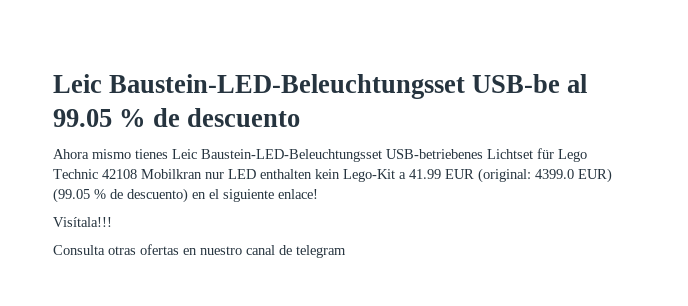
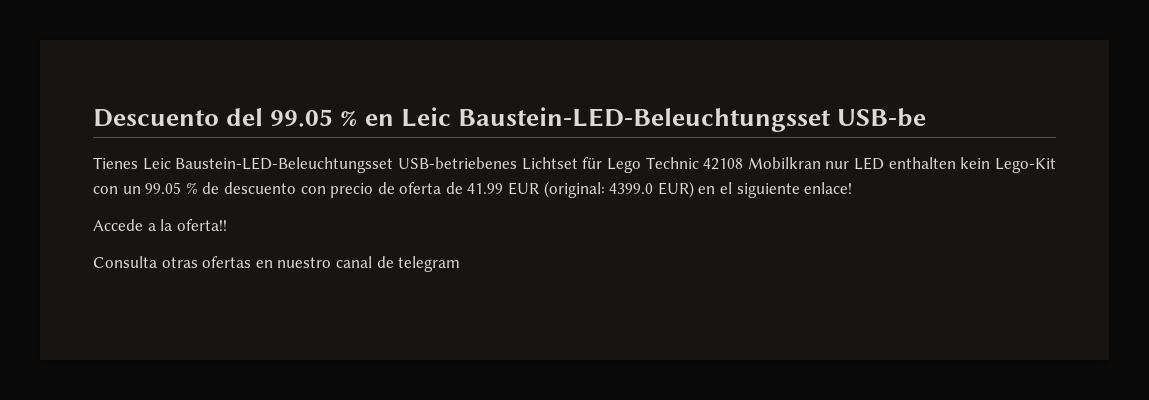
- Leic Baustein-LED-Beleuchtungsset USB-be al 99.05 % de descuento
- Ahora mismo tienes Leic Baustein-LED-Beleuchtungsset USB-betriebenes Lichtset für Lego Technic 42108 Mobilkran nur LED enthalten kein Lego-Kit a 41.99 EUR (original: 4399.0 EUR) (99.05 % de descuento) en el siguiente enlace!
+ Descuento del 99.05 % en Leic Baustein-LED-Beleuchtungsset USB-be
+ Tienes Leic Baustein-LED-Beleuchtungsset USB-betriebenes Lichtset für Lego Technic 42108 Mobilkran nur LED enthalten kein Lego-Kit con un 99.05 % de descuento con precio de oferta de 41.99 EUR (original: 4399.0 EUR) en el siguiente enlace!
- Visítala!!!
+ Accede a la oferta!!

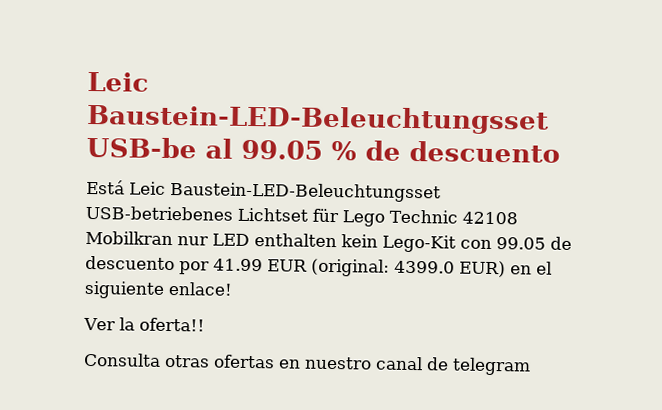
- Descuento del 99.05 % en Leic Baustein-LED-Beleuchtungsset USB-be
- Tienes Leic Baustein-LED-Beleuchtungsset USB-betriebenes Lichtset für Lego Technic 42108 Mobilkran nur LED enthalten kein Lego-Kit con un 99.05 % de descuento con precio de oferta de 41.99 EUR (original: 4399.0 EUR) en el siguiente enlace!
+ Leic Baustein-LED-Beleuchtungsset USB-be al 99.05 % de descuento
+ Está Leic Baustein-LED-Beleuchtungsset USB-betriebenes Lichtset für Lego Technic 42108 Mobilkran nur LED enthalten kein Lego-Kit con 99.05 de descuento por 41.99 EUR (original: 4399.0 EUR) en el siguiente enlace!
- Accede a la oferta!!
+ Ver la oferta!!

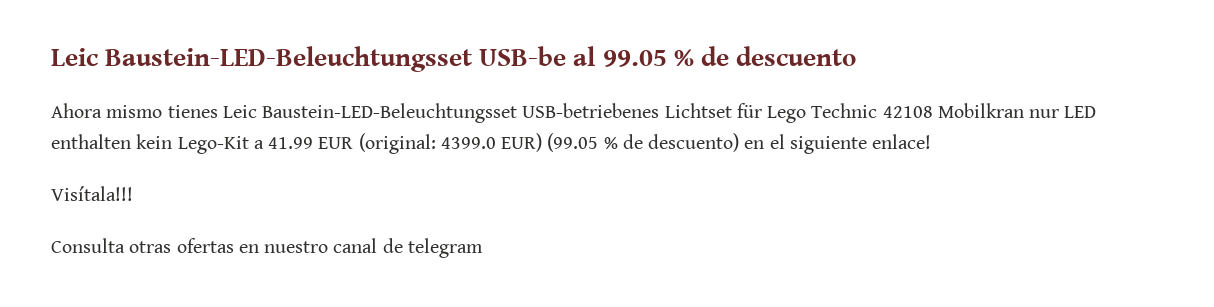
- Está Leic Baustein-LED-Beleuchtungsset USB-betriebenes Lichtset für Lego Technic 42108 Mobilkran nur LED enthalten kein Lego-Kit con 99.05 de descuento por 41.99 EUR (original: 4399.0 EUR) en el siguiente enlace!
+ Ahora mismo tienes Leic Baustein-LED-Beleuchtungsset USB-betriebenes Lichtset für Lego Technic 42108 Mobilkran nur LED enthalten kein Lego-Kit a 41.99 EUR (original: 4399.0 EUR) (99.05 % de descuento) en el siguiente enlace!
- Ver la oferta!!
+ Visítala!!!

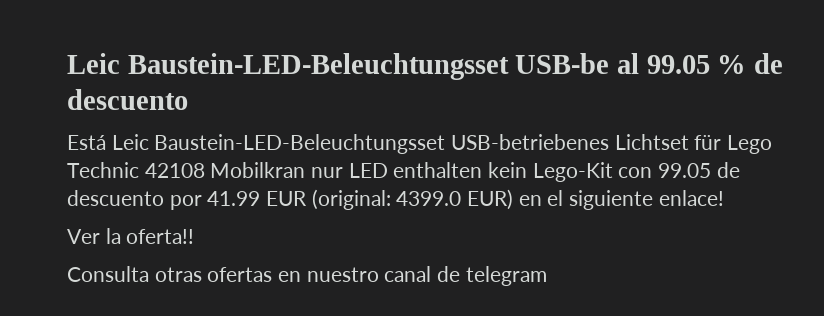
- Ahora mismo tienes Leic Baustein-LED-Beleuchtungsset USB-betriebenes Lichtset für Lego Technic 42108 Mobilkran nur LED enthalten kein Lego-Kit a 41.99 EUR (original: 4399.0 EUR) (99.05 % de descuento) en el siguiente enlace!
+ Está Leic Baustein-LED-Beleuchtungsset USB-betriebenes Lichtset für Lego Technic 42108 Mobilkran nur LED enthalten kein Lego-Kit con 99.05 de descuento por 41.99 EUR (original: 4399.0 EUR) en el siguiente enlace!
- Visítala!!!
+ Ver la oferta!!

